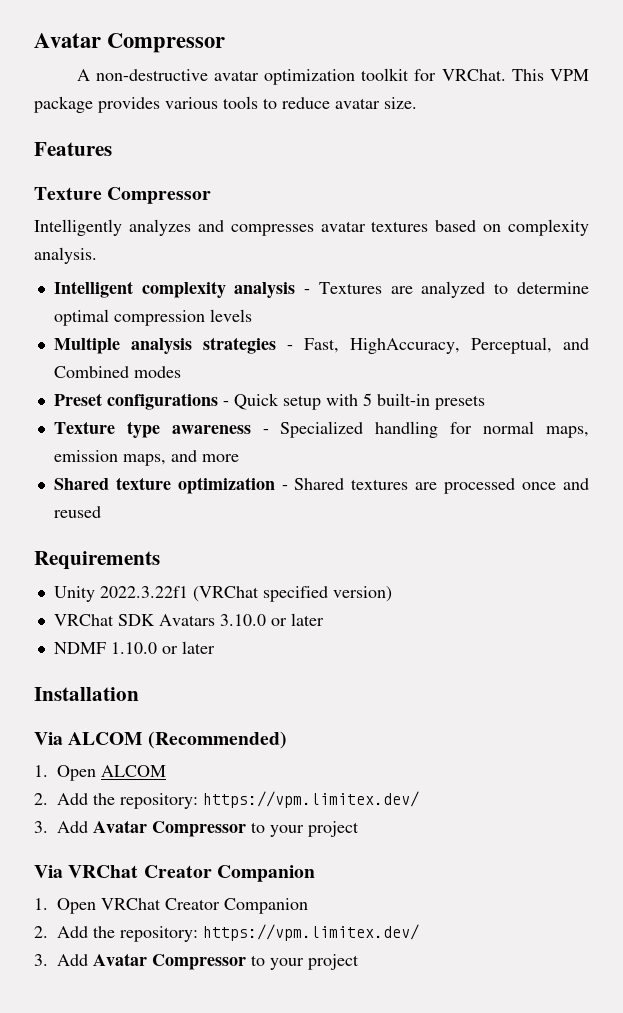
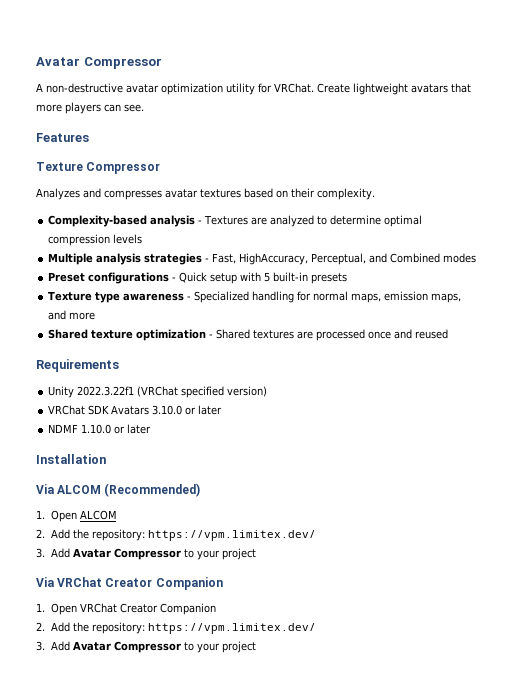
- A non-destructive avatar optimization toolkit for VRChat.
+ A non-destructive avatar optimization utility for VRChat.
- This VPM package provides various tools to reduce avatar size.
+ Create lightweight avatars that more players can see.
- Intelligently analyzes and compresses avatar textures based on complexity analysis.
- Intelligent complexity analysis - Textures are analyzed to determine optimal compression levels
+ Analyzes and compresses avatar textures based on their complexity.
+ Complexity-based analysis - Textures are analyzed to determine optimal compression levels

